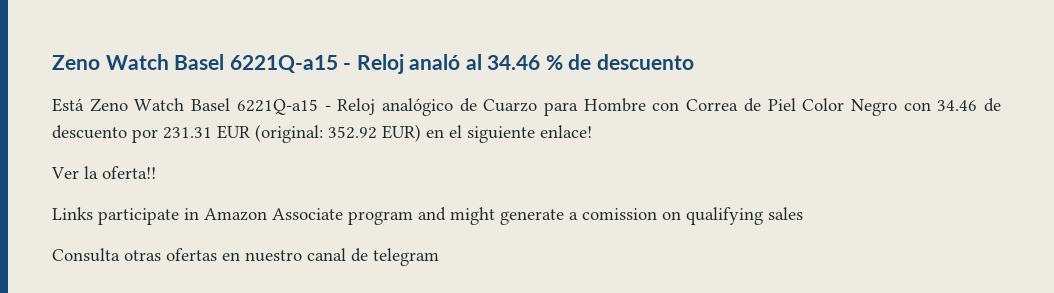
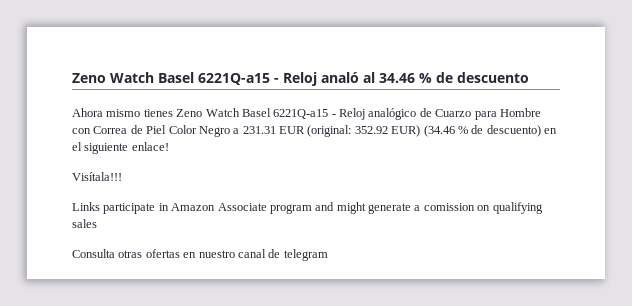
- Está Zeno Watch Basel 6221Q-a15 - Reloj analógico de Cuarzo para Hombre con Correa de Piel Color Negro con 34.46 de descuento por 231.31 EUR (original: 352.92 EUR) en el siguiente enlace!
+ Ahora mismo tienes Zeno Watch Basel 6221Q-a15 - Reloj analógico de Cuarzo para Hombre con Correa de Piel Color Negro a 231.31 EUR (original: 352.92 EUR) (34.46 % de descuento) en el siguiente enlace!
- Ver la oferta!!
+ Visítala!!!

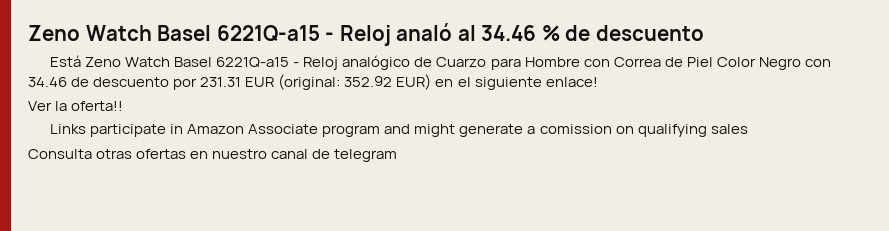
- Ahora mismo tienes Zeno Watch Basel 6221Q-a15 - Reloj analógico de Cuarzo para Hombre con Correa de Piel Color Negro a 231.31 EUR (original: 352.92 EUR) (34.46 % de descuento) en el siguiente enlace!
+ Está Zeno Watch Basel 6221Q-a15 - Reloj analógico de Cuarzo para Hombre con Correa de Piel Color Negro con 34.46 de descuento por 231.31 EUR (original: 352.92 EUR) en el siguiente enlace!
- Visítala!!!
+ Ver la oferta!!

